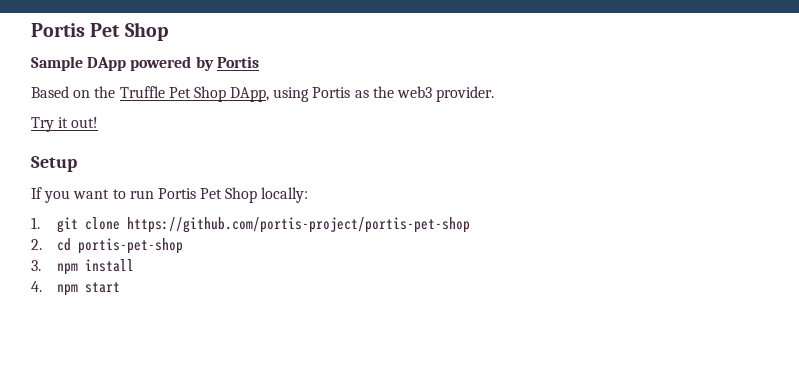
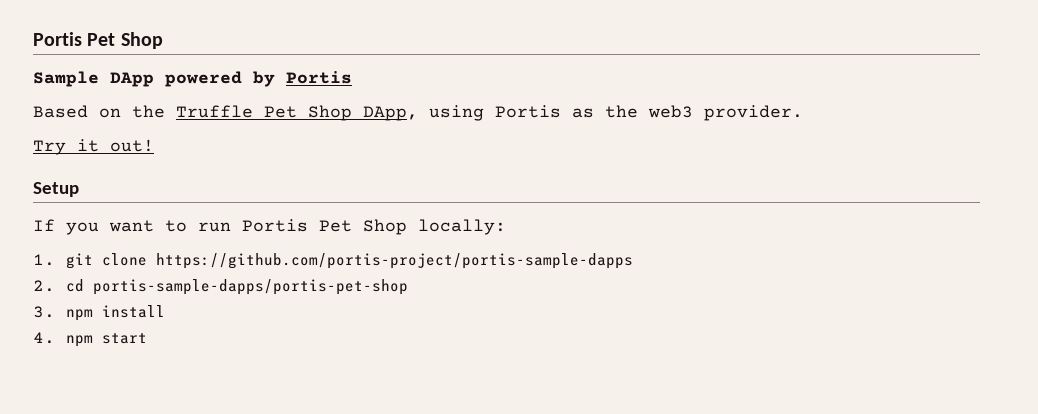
- 1. git clone https://github.com/portis-project/portis-pet-shop
+ 1. git clone https://github.com/portis-project/portis-sample-dapps
- 2. cd portis-pet-shop
+ 2. cd portis-sample-dapps/portis-pet-shop

